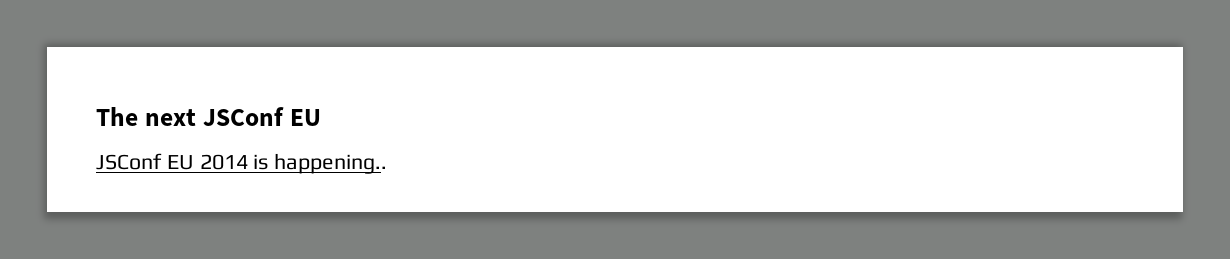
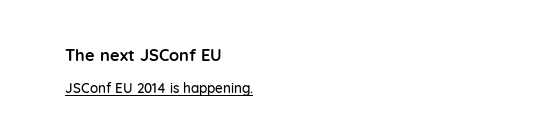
- JSConf EU 2014 is happening..
+ JSConf EU 2014 is happening.

